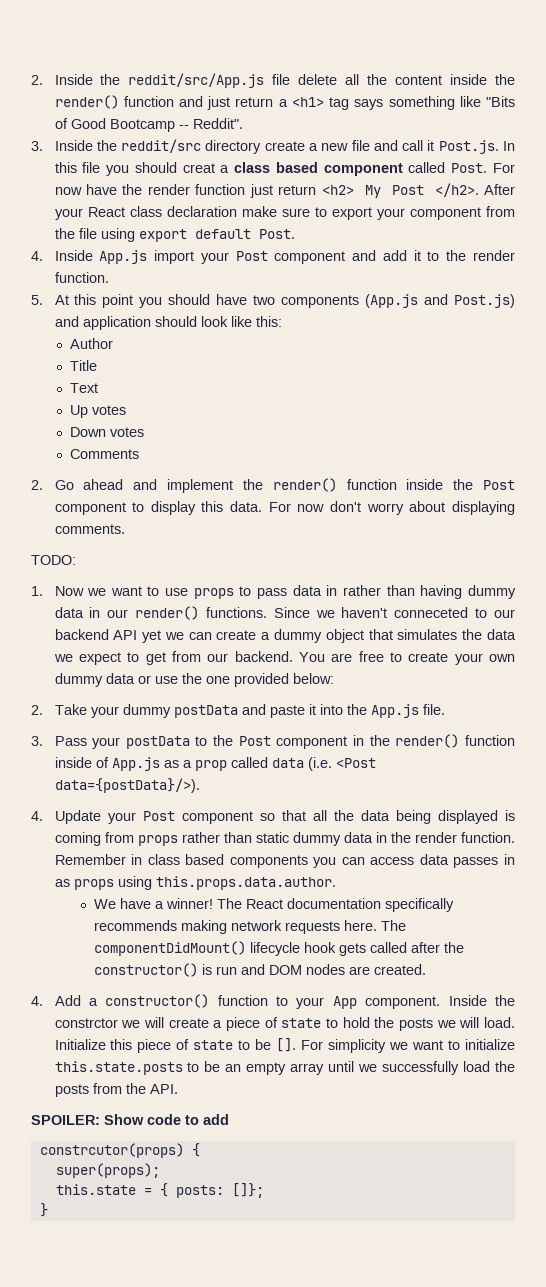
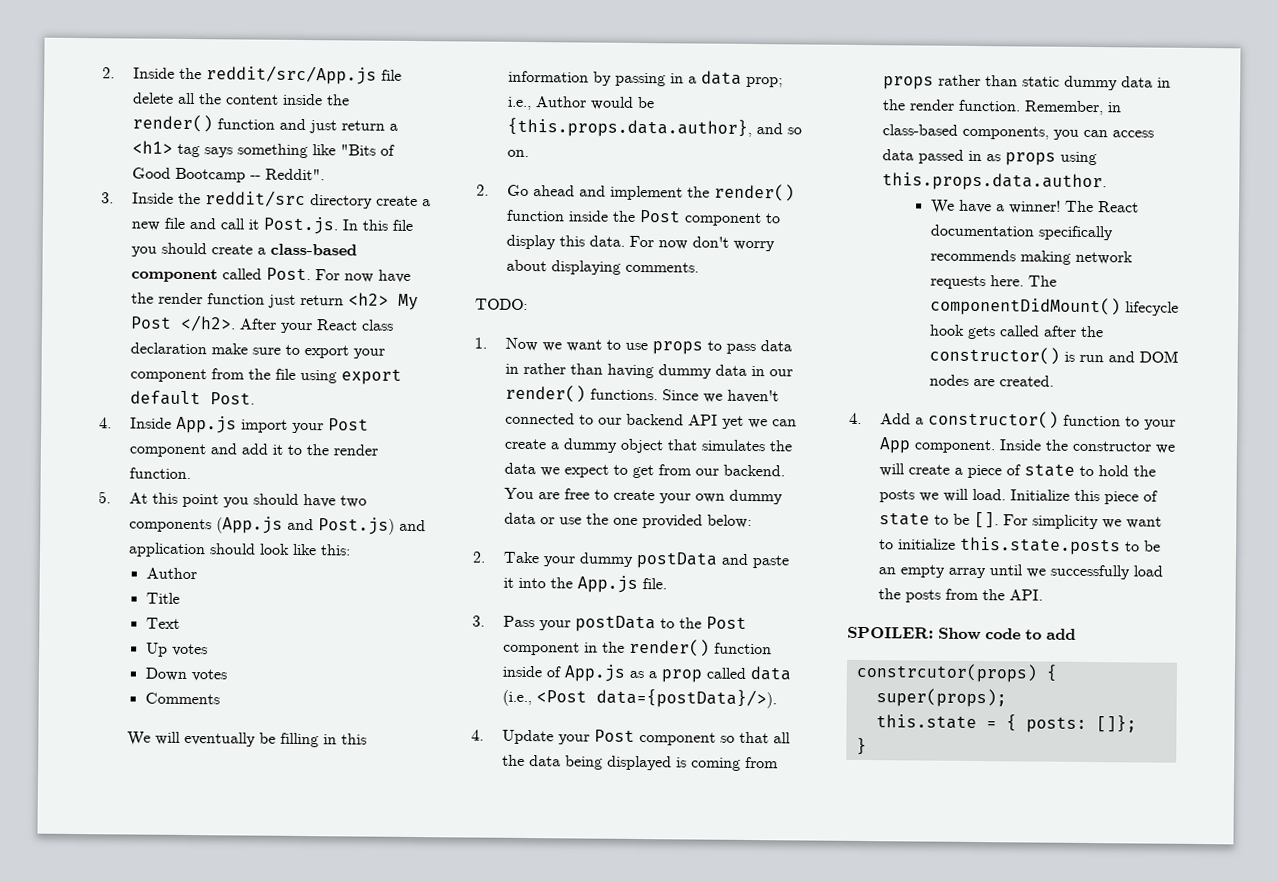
- 3. Inside the reddit/src directory create a new file and call it Post.js. In this file you should creat a class based component called Post.
+ 3. Inside the reddit/src directory create a new file and call it Post.js. In this file you should create a class-based component called Post.
+ We will eventually be filling in this information by passing in a data prop; i.e., Author would be {this.props.data.author}, and so on.
- Since we haven't conneceted to our backend API yet we can create a dummy object that simulates the data we expect to get from our backend.
+ Since we haven't connected to our backend API yet we can create a dummy object that simulates the data we expect to get from our backend.
- 3. Pass your postData to the Post component in the render() function inside of App.js as a prop called data (i.e. <Post data={postData}/>).
+ 3. Pass your postData to the Post component in the render() function inside of App.js as a prop called data (i.e., <Post data={postData}/>).
- Remember in class based components you can access data passes in as props using this.props.data.author.
+ Remember, in class-based components, you can access data passed in as props using this.props.data.author.
- Inside the constrctor we will create a piece of state to hold the posts we will load.
+ Inside the constructor we will create a piece of state to hold the posts we will load.

